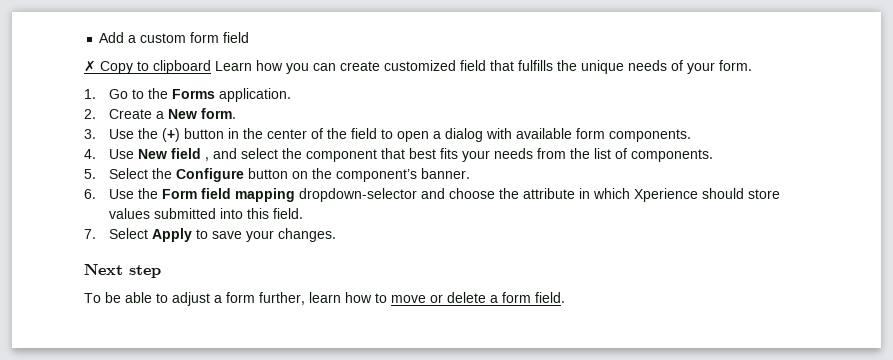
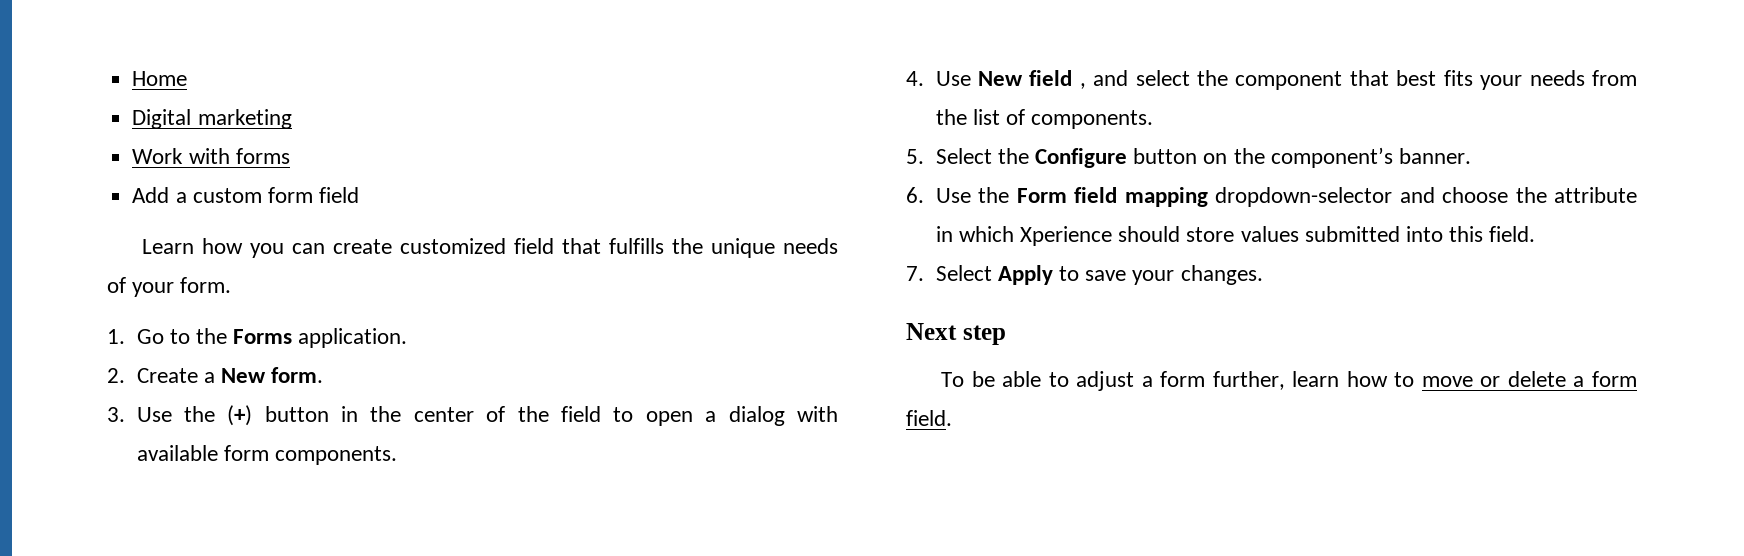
+ Home
+ Digital marketing
+ Work with forms
- ✗ Copy to clipboard Learn how you can create customized field that fulfills the unique needs of your form.
+ Learn how you can create customized field that fulfills the unique needs of your form.

